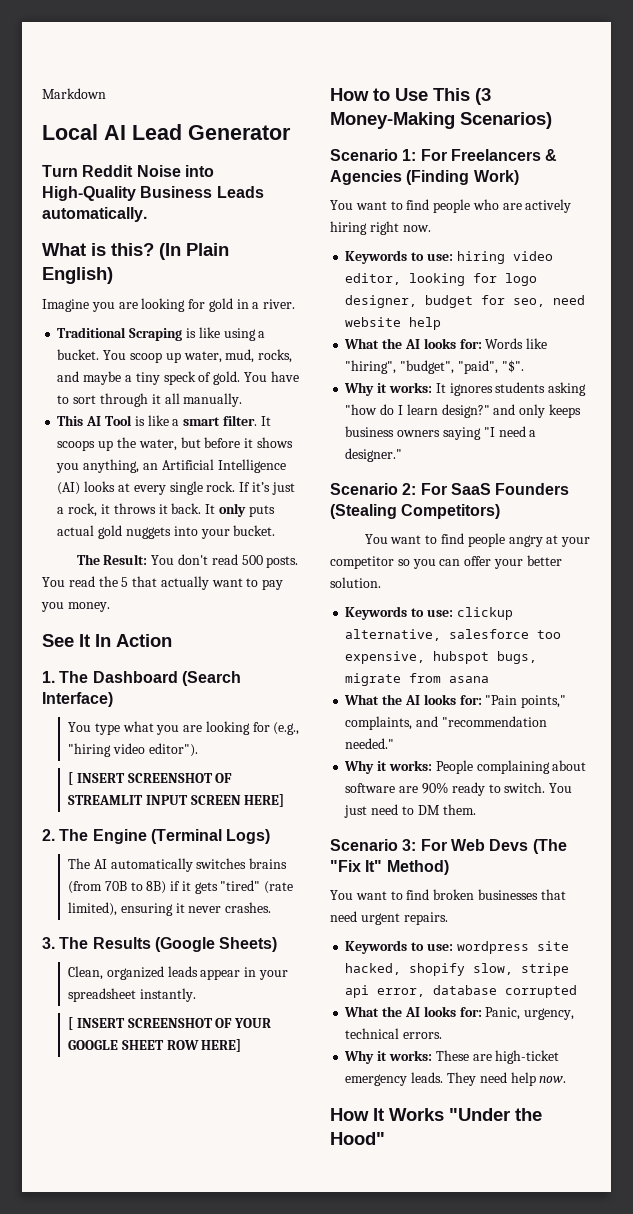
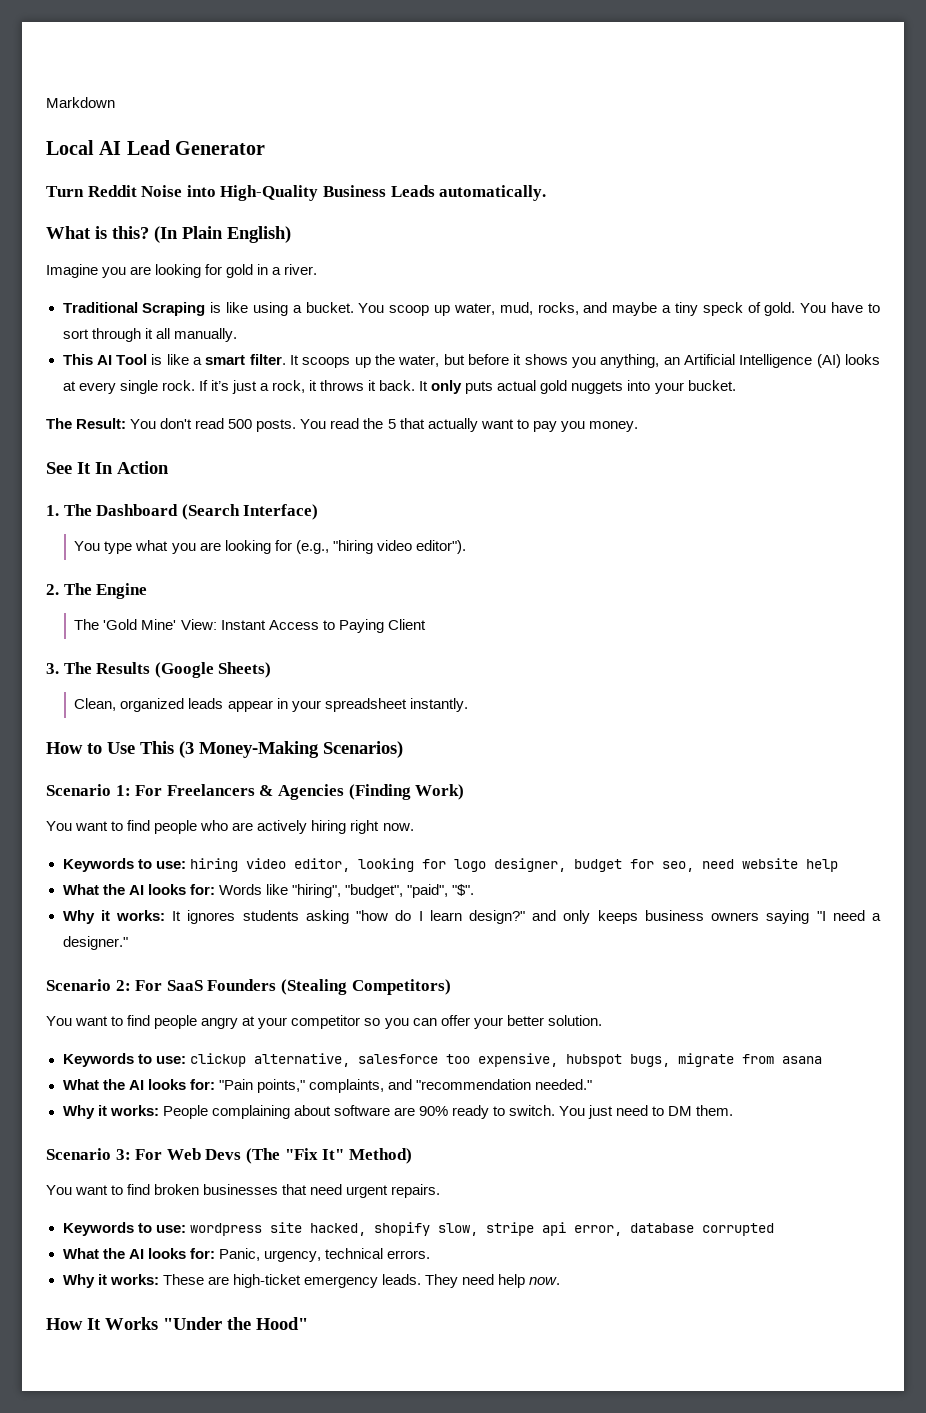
- [ INSERT SCREENSHOT OF STREAMLIT INPUT SCREEN HERE]
- 2. The Engine (Terminal Logs)
- The AI automatically switches brains (from 70B to 8B) if it gets "tired" (rate limited), ensuring it never crashes.
+ 2. The Engine
+ The 'Gold Mine' View: Instant Access to Paying Client
- [ INSERT SCREENSHOT OF YOUR GOOGLE SHEET ROW HERE]

